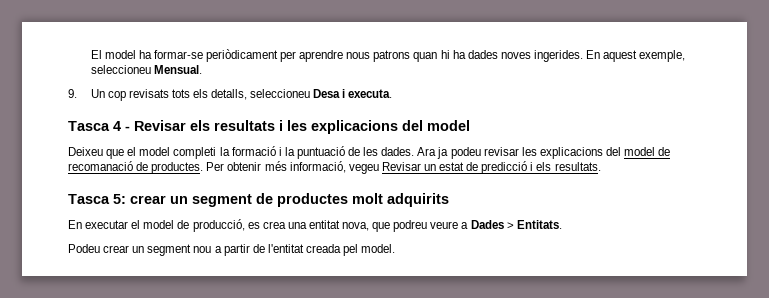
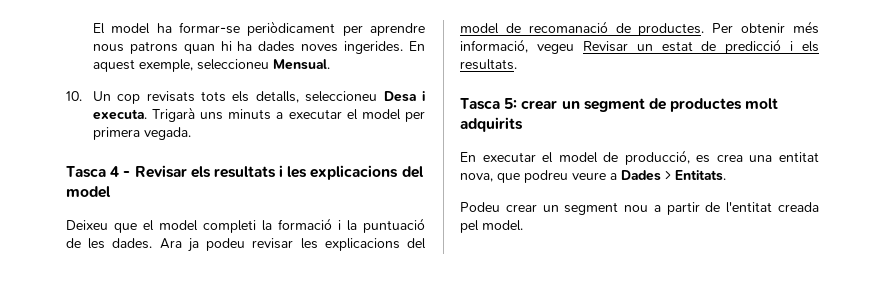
- 9. Un cop revisats tots els detalls, seleccioneu Desa i executa.
+ 10. Un cop revisats tots els detalls, seleccioneu Desa i executa. Trigarà uns minuts a executar el model per primera vegada.

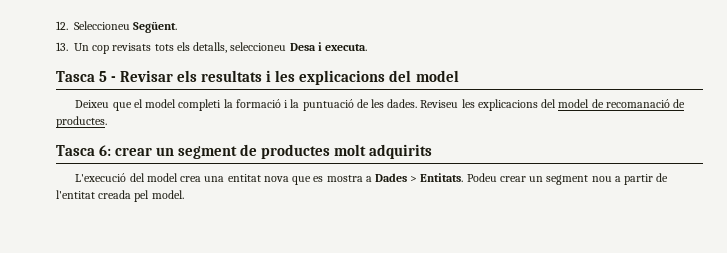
- El model ha formar-se periòdicament per aprendre nous patrons quan hi ha dades noves ingerides. En aquest exemple, seleccioneu Mensual.
- 10. Un cop revisats tots els detalls, seleccioneu Desa i executa. Trigarà uns minuts a executar el model per primera vegada.
- Tasca 4 - Revisar els resultats i les explicacions del model
+ 12. Seleccioneu Següent.
+ 13. Un cop revisats tots els detalls, seleccioneu Desa i executa.
+ Tasca 5 - Revisar els resultats i les explicacions del model
- Ara ja podeu revisar les explicacions del model de recomanació de productes. Per obtenir més informació, vegeu Revisar un estat de predicció i els resultats.
- Tasca 5: crear un segment de productes molt adquirits
+ Reviseu les explicacions del model de recomanació de productes.
+ Tasca 6: crear un segment de productes molt adquirits
- En executar el model de producció, es crea una entitat nova, que podreu veure a Dades > Entitats.
- Podeu crear un segment nou a partir de l'entitat creada pel model.
+ L'execució del model crea una entitat nova que es mostra a Dades > Entitats. Podeu crear un segment nou a partir de l'entitat creada pel model.

